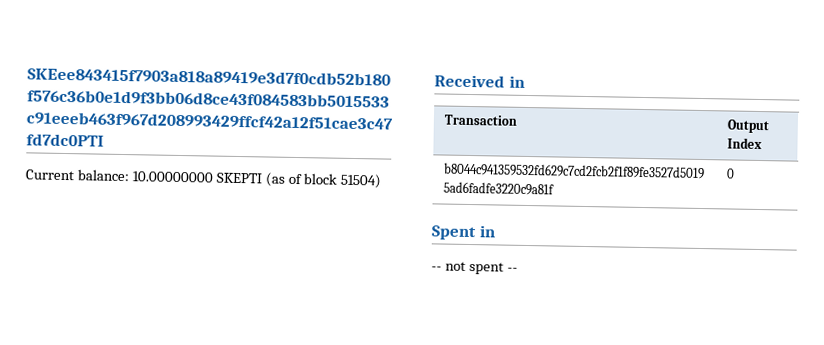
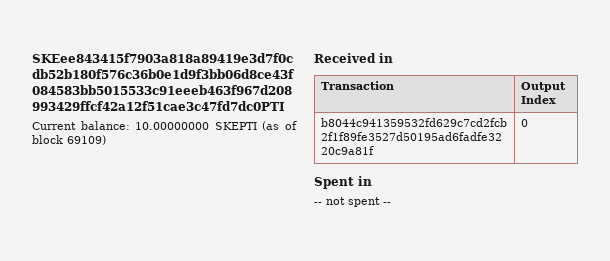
- Current balance: 10.00000000 SKEPTI (as of block 51504)
+ Current balance: 10.00000000 SKEPTI (as of block 69109)

